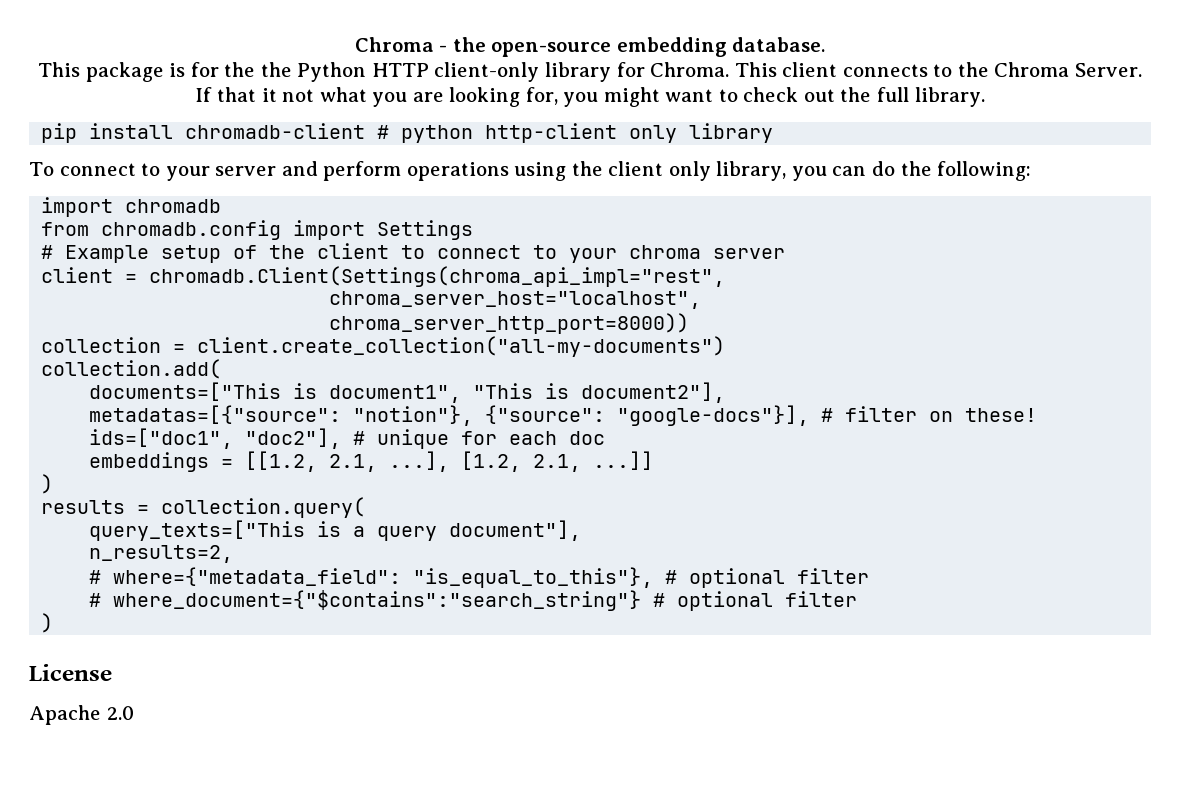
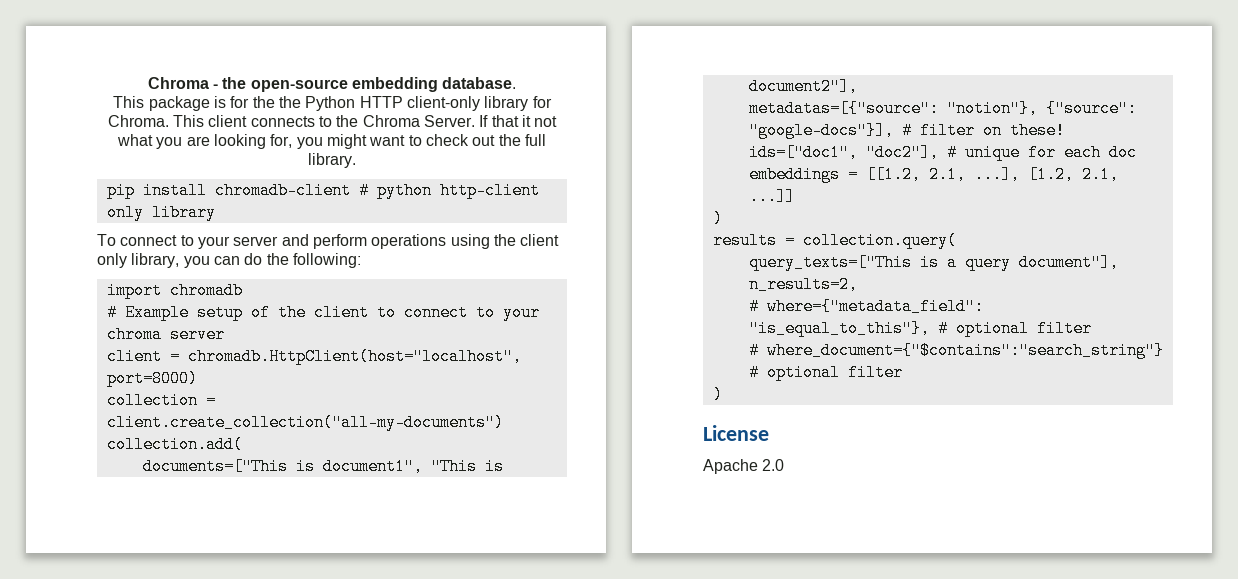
- from chromadb.config import Settings
- client = chromadb.Client(Settings(chroma_api_impl="rest",
- chroma_server_host="localhost",
- chroma_server_http_port=8000))
+ client = chromadb.HttpClient(host="localhost", port=8000)

